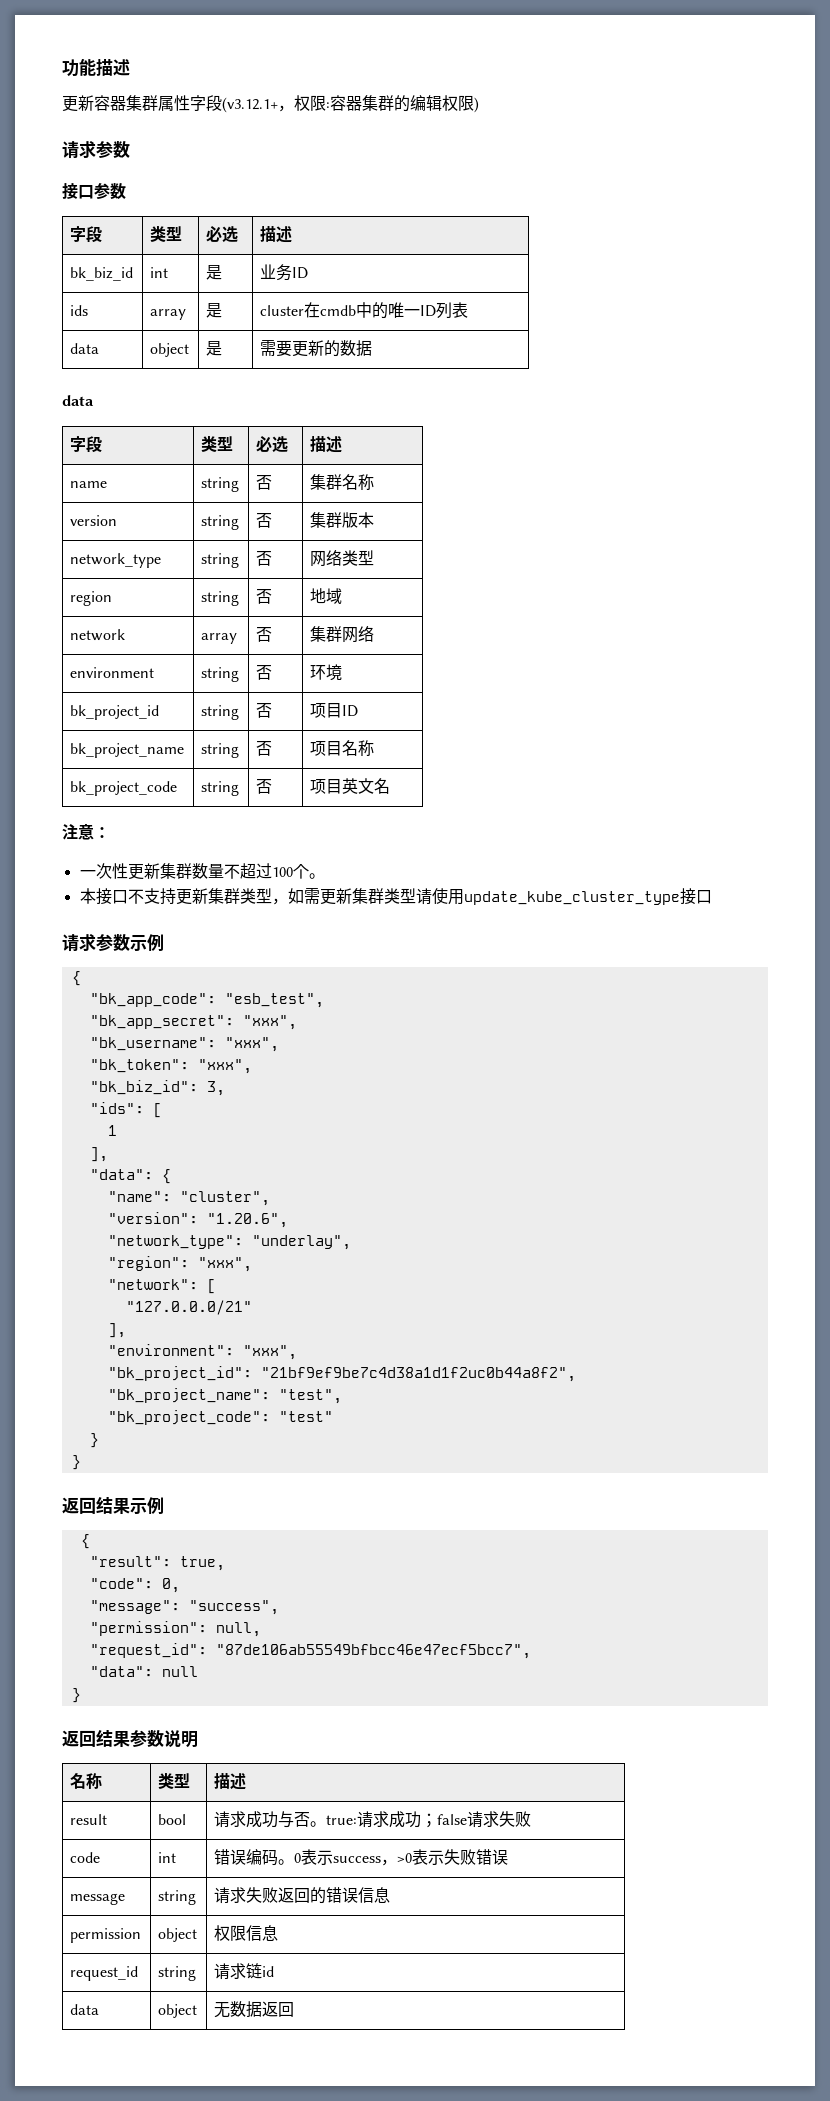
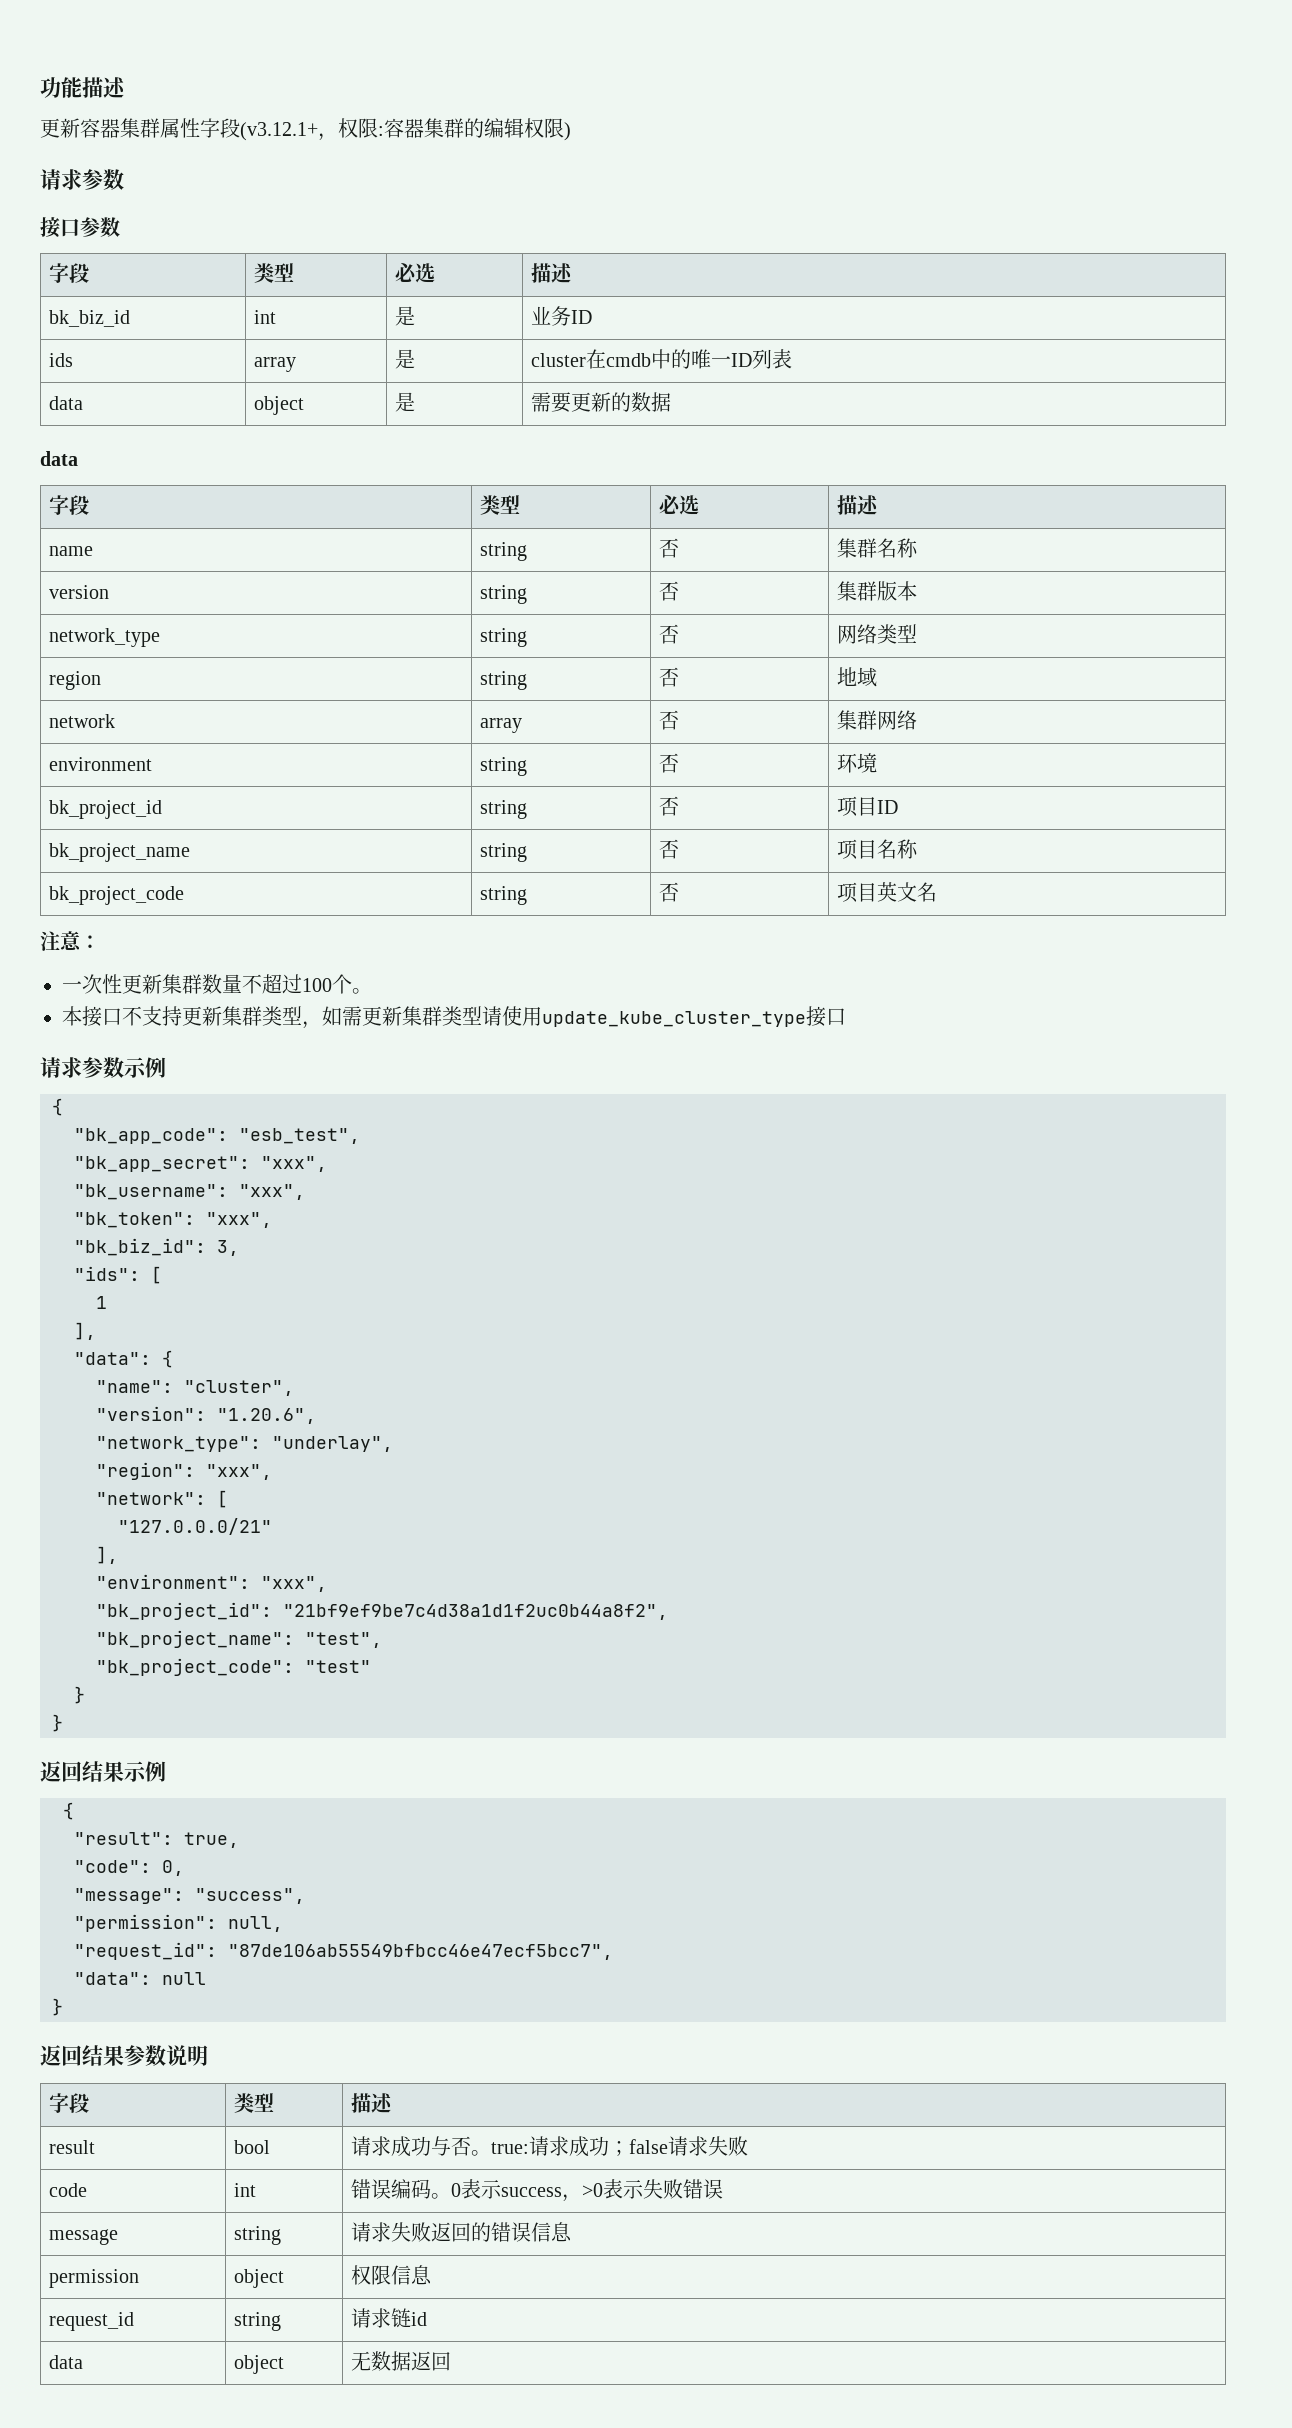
- 名称 | 类型 | 描述
+ 字段 | 类型 | 描述

